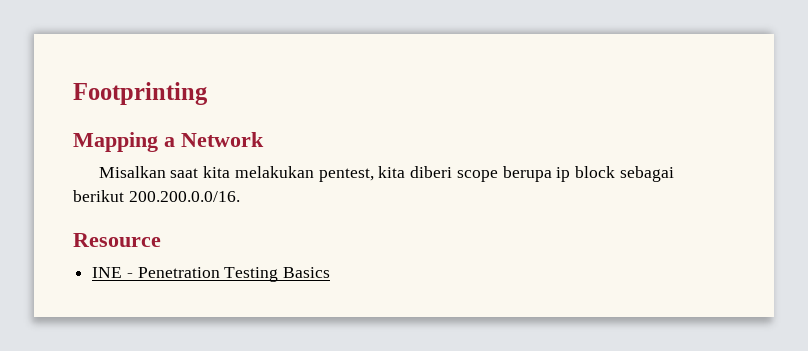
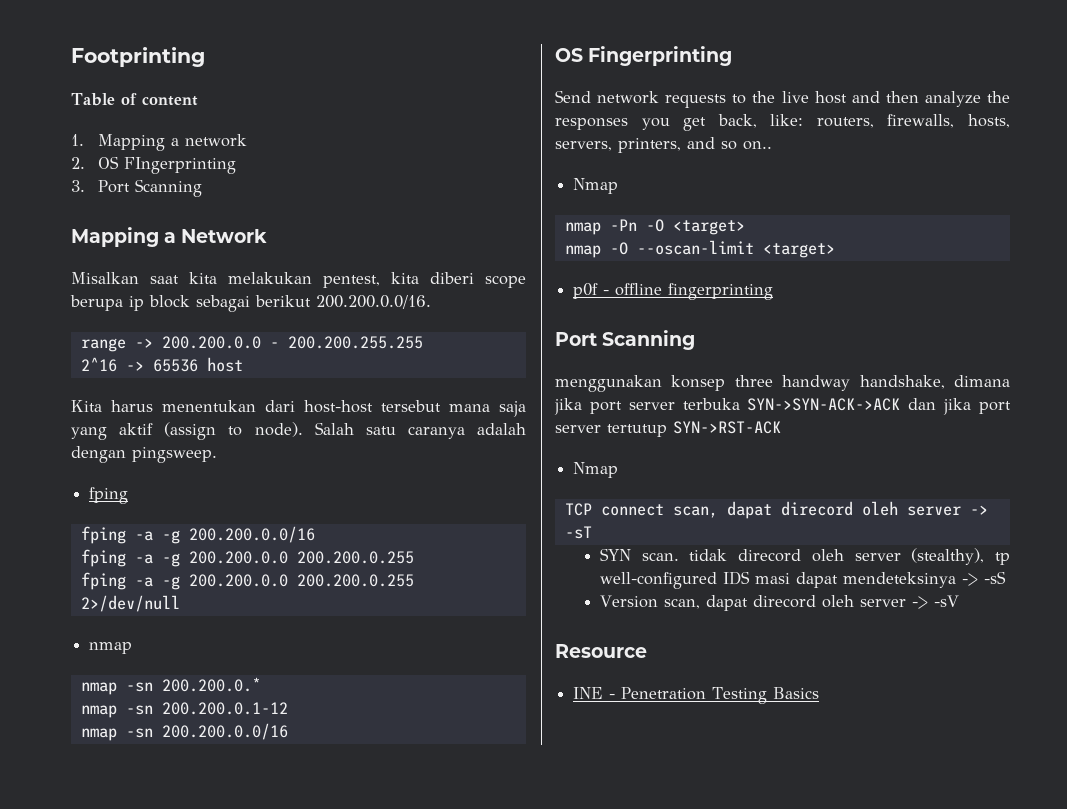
+ Table of content
+ 1. Mapping a network
+ 2. OS FIngerprinting
+ 3. Port Scanning
+ range -> 200.200.0.0 - 200.200.255.255
+ 2^16 -> 65536 host
+ Kita harus menentukan dari host-host tersebut mana saja yang aktif (assign to node). Salah satu caranya adalah dengan pingsweep.
+ fping
+ fping -a -g 200.200.0.0/16
+ fping -a -g 200.200.0.0 200.200.0.255
+ fping -a -g 200.200.0.0 200.200.0.255 2>/dev/null
+ nmap
+ nmap -sn 200.200.0.*
+ nmap -sn 200.200.0.1-12
+ nmap -sn 200.200.0.0/16
+ OS Fingerprinting
+ Send network requests to the live host and then analyze the responses you get back, like: routers, firewalls, hosts, servers, printers, and so on..
+ Nmap
+ nmap -Pn -O <target>
+ nmap -O --oscan-limit <target>
+ p0f - offline fingerprinting
+ Port Scanning
+ menggunakan konsep three handway handshake, dimana jika port server terbuka SYN->SYN-ACK->ACK dan jika port server tertutup SYN->RST-ACK
+ Nmap
+ TCP connect scan, dapat direcord oleh server -> -sT
+ SYN scan. tidak direcord oleh server (stealthy), tp well-configured IDS masi dapat mendeteksinya -> -sS
+ Version scan, dapat direcord oleh server -> -sV

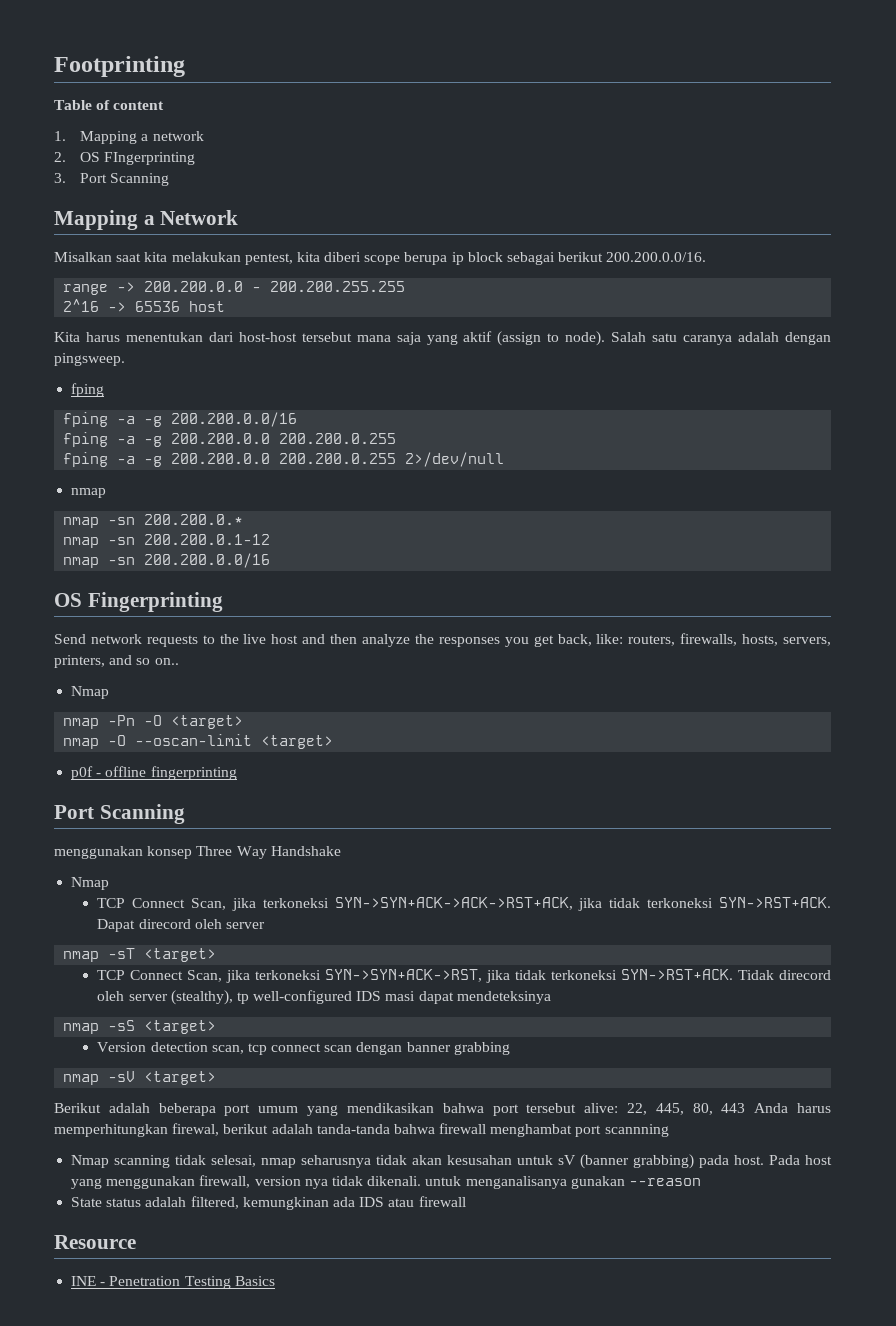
- menggunakan konsep three handway handshake, dimana jika port server terbuka SYN->SYN-ACK->ACK dan jika port server tertutup SYN->RST-ACK
+ menggunakan konsep Three Way Handshake
  Nmap
- TCP connect scan, dapat direcord oleh server -> -sT
- SYN scan. tidak direcord oleh server (stealthy), tp well-configured IDS masi dapat mendeteksinya -> -sS
+ TCP Connect Scan, jika terkoneksi SYN->SYN+ACK->ACK->RST+ACK, jika tidak terkoneksi SYN->RST+ACK. Dapat direcord oleh server
+ nmap -sT <target>
+ TCP Connect Scan, jika terkoneksi SYN->SYN+ACK->RST, jika tidak terkoneksi SYN->RST+ACK. Tidak direcord oleh server (stealthy), tp well-configured IDS masi dapat mendeteksinya
+ nmap -sS <target>
- Version scan, dapat direcord oleh server -> -sV
+ Version detection scan, tcp connect scan dengan banner grabbing
+ nmap -sV <target>
+ Berikut adalah beberapa port umum yang mendikasikan bahwa port tersebut alive: 22, 445, 80, 443 Anda harus memperhitungkan firewal, berikut adalah tanda-tanda bahwa firewall menghambat port scannning
+ Nmap scanning tidak selesai, nmap seharusnya tidak akan kesusahan untuk sV (banner grabbing) pada host. Pada host yang menggunakan firewall, version nya tidak dikenali. untuk menganalisanya gunakan --reason
+ State status adalah filtered, kemungkinan ada IDS atau firewall

